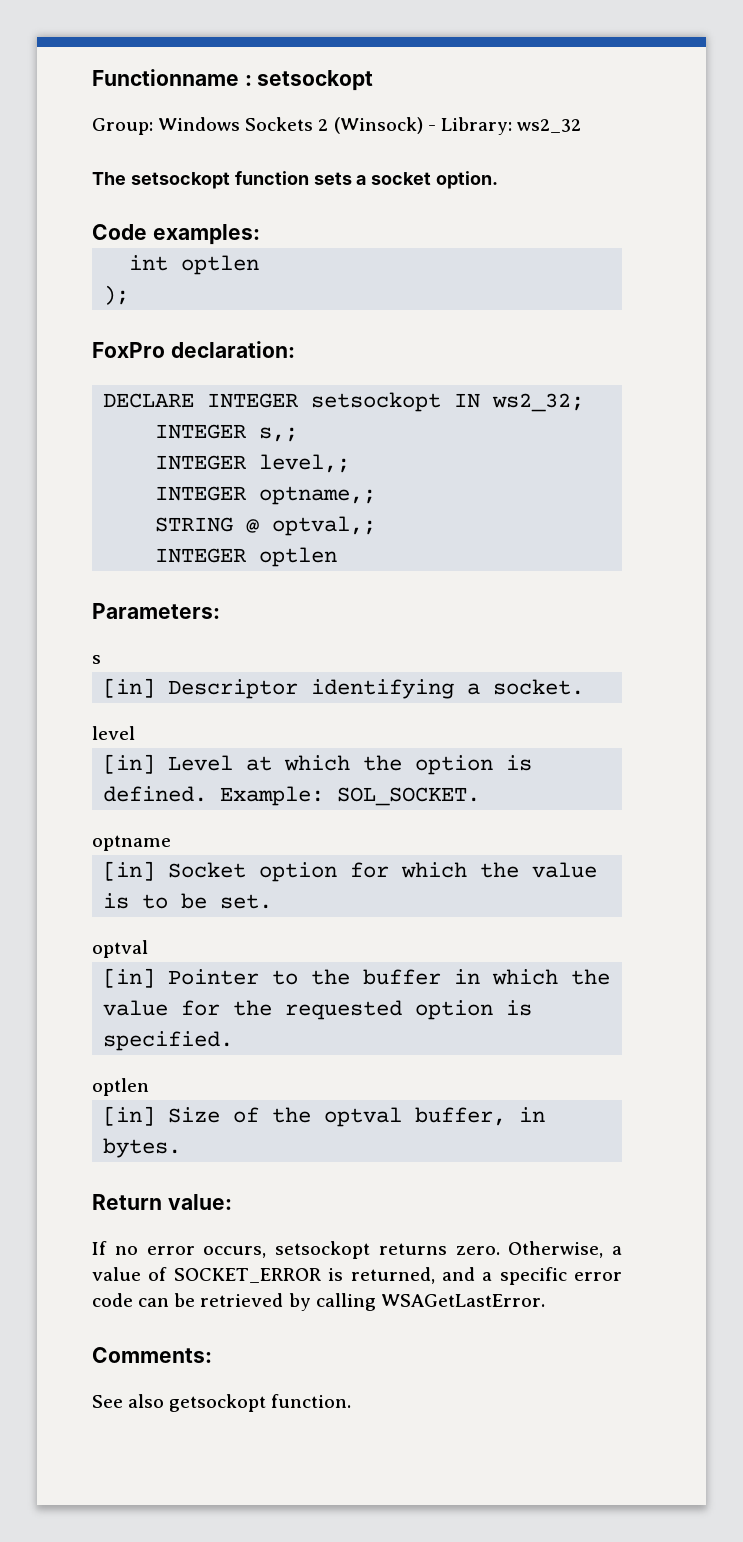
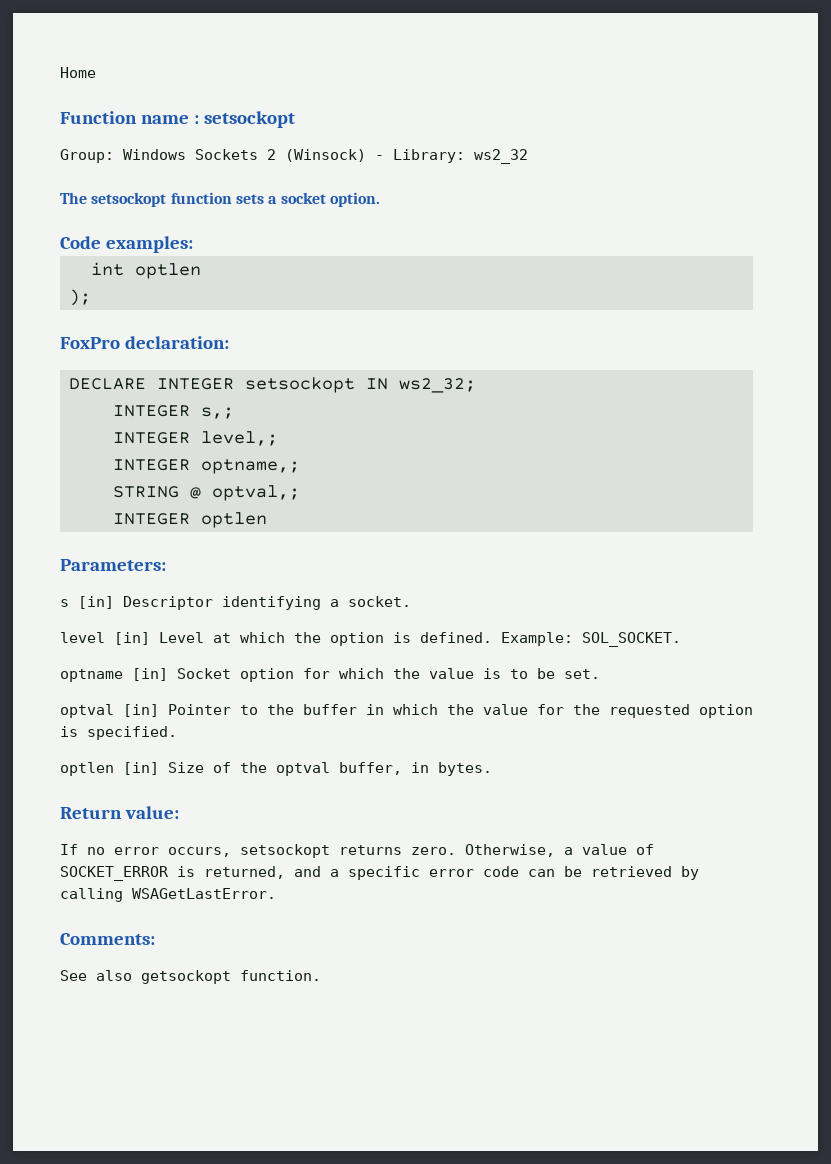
- Functionname : setsockopt
+ Home
+ Function name : setsockopt
- s
- [in] Descriptor identifying a socket.
+ s [in] Descriptor identifying a socket.
- level
- [in] Level at which the option is defined.
+ level [in] Level at which the option is defined.
- optname
- [in] Socket option for which the value is to be set.
- optval
- [in] Pointer to the buffer in which the value for the requested option is specified.
- optlen
- [in] Size of the optval buffer, in bytes.
+ optname [in] Socket option for which the value is to be set.
+ optval [in] Pointer to the buffer in which the value for the requested option is specified.
+ optlen [in] Size of the optval buffer, in bytes.

